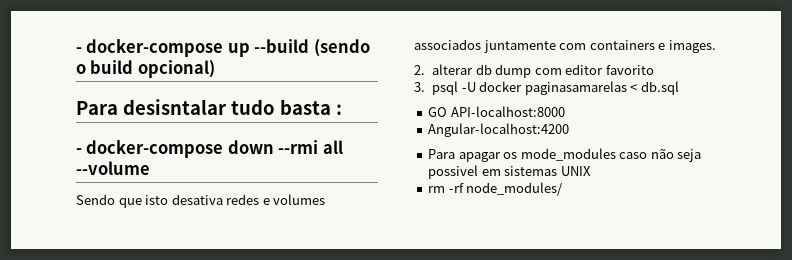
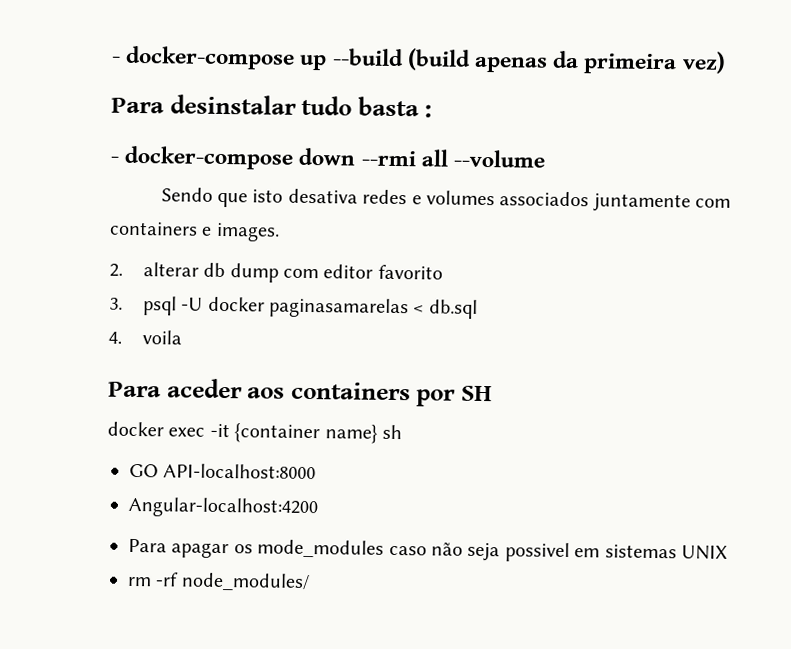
- - docker-compose up --build (sendo o build opcional)
- Para desisntalar tudo basta :
+ - docker-compose up --build (build apenas da primeira vez)
+ Para desinstalar tudo basta :
+ 4. voila
+ Para aceder aos containers por SH
+ docker exec -it {container name} sh

